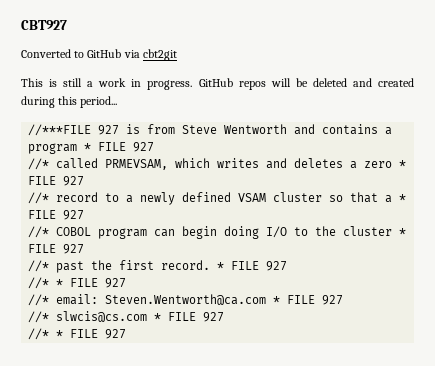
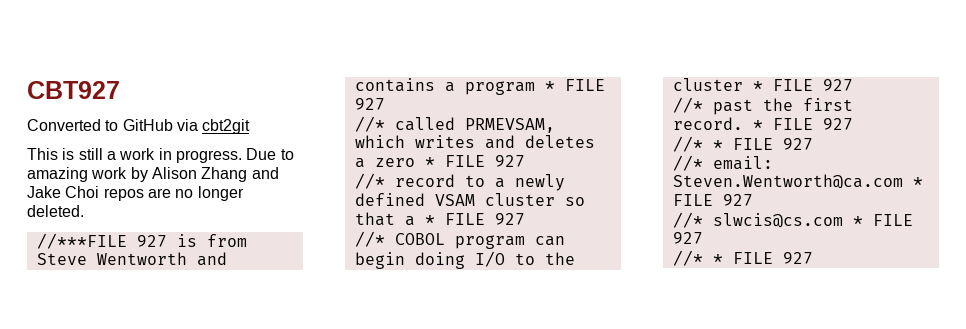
- GitHub repos will be deleted and created during this period...
+ Due to amazing work by Alison Zhang and Jake Choi repos are no longer deleted.

